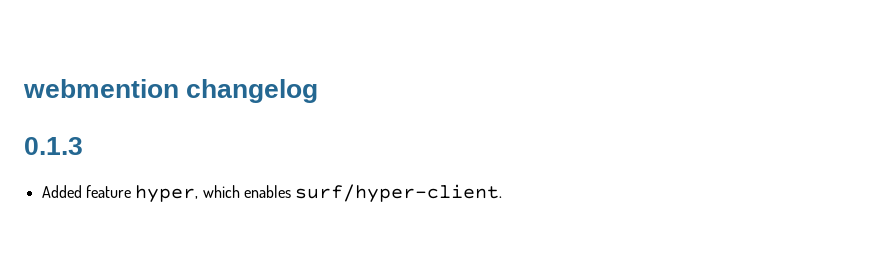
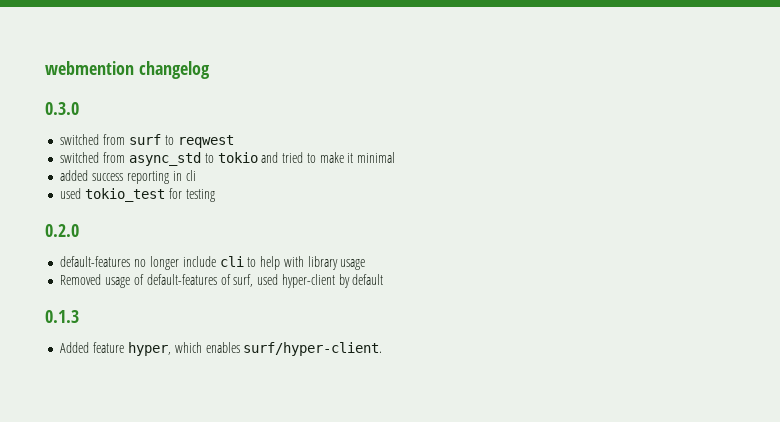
+ 0.3.0
+ switched from surf to reqwest
+ switched from async_std to tokio and tried to make it minimal
+ added success reporting in cli
+ used tokio_test for testing
+ 0.2.0
+ default-features no longer include cli to help with library usage
+ Removed usage of default-features of surf, used hyper-client by default

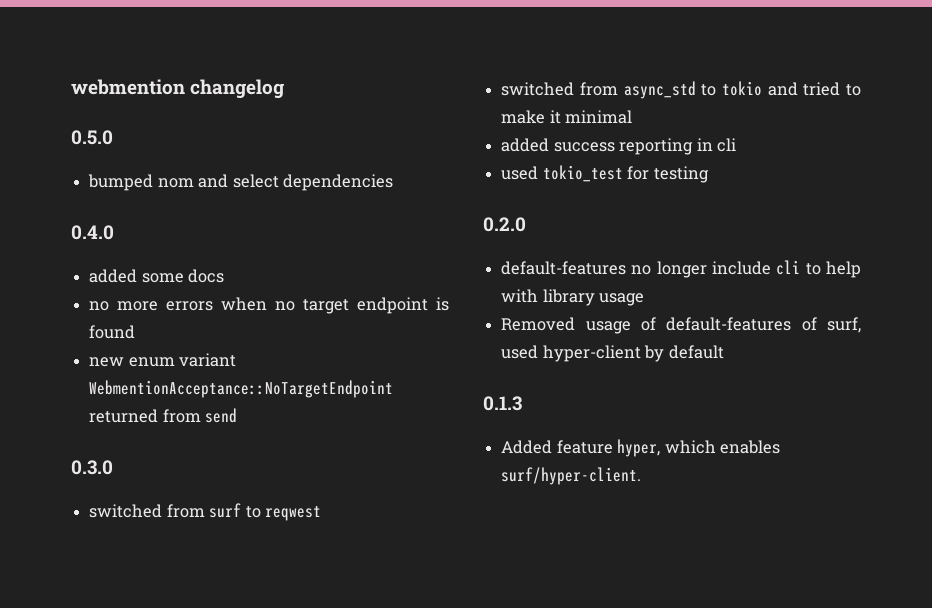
+ 0.5.0
+ bumped nom and select dependencies
+ 0.4.0
+ added some docs
+ no more errors when no target endpoint is found
+ new enum variant WebmentionAcceptance::NoTargetEndpoint returned from send

